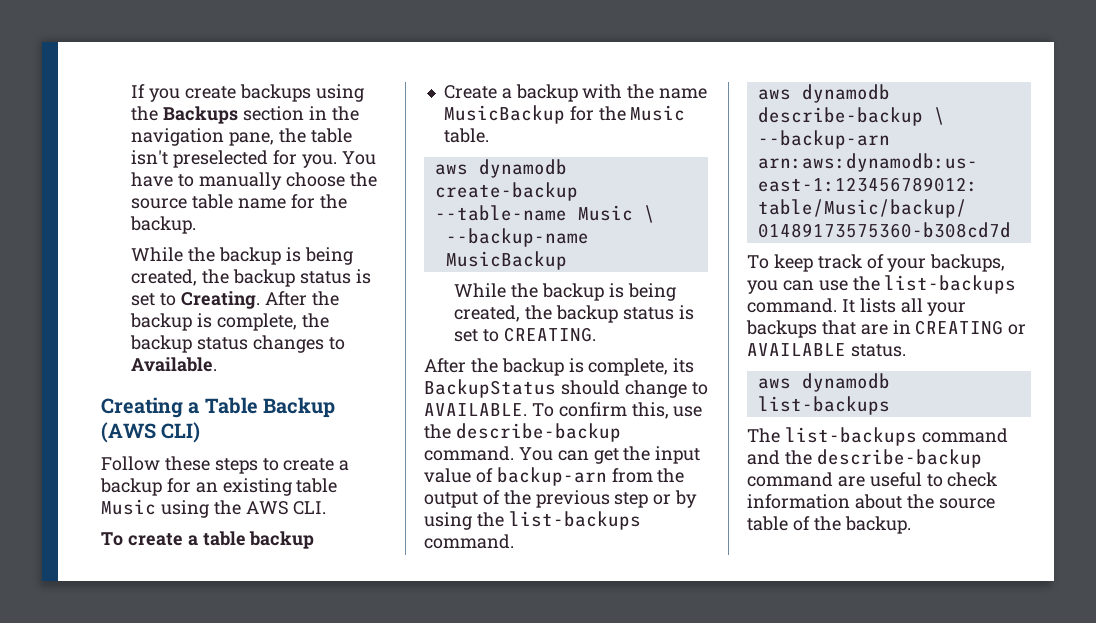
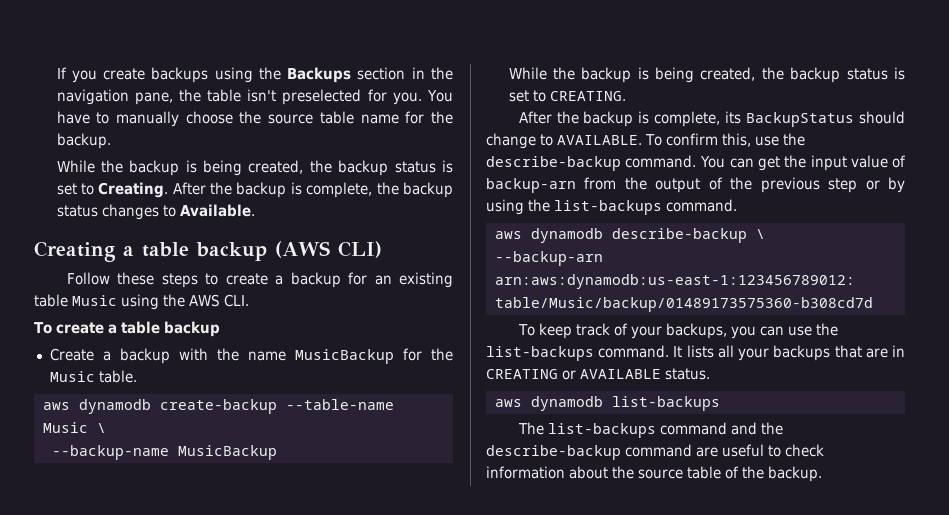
- Creating a Table Backup (AWS CLI)
+ Creating a table backup (AWS CLI)

